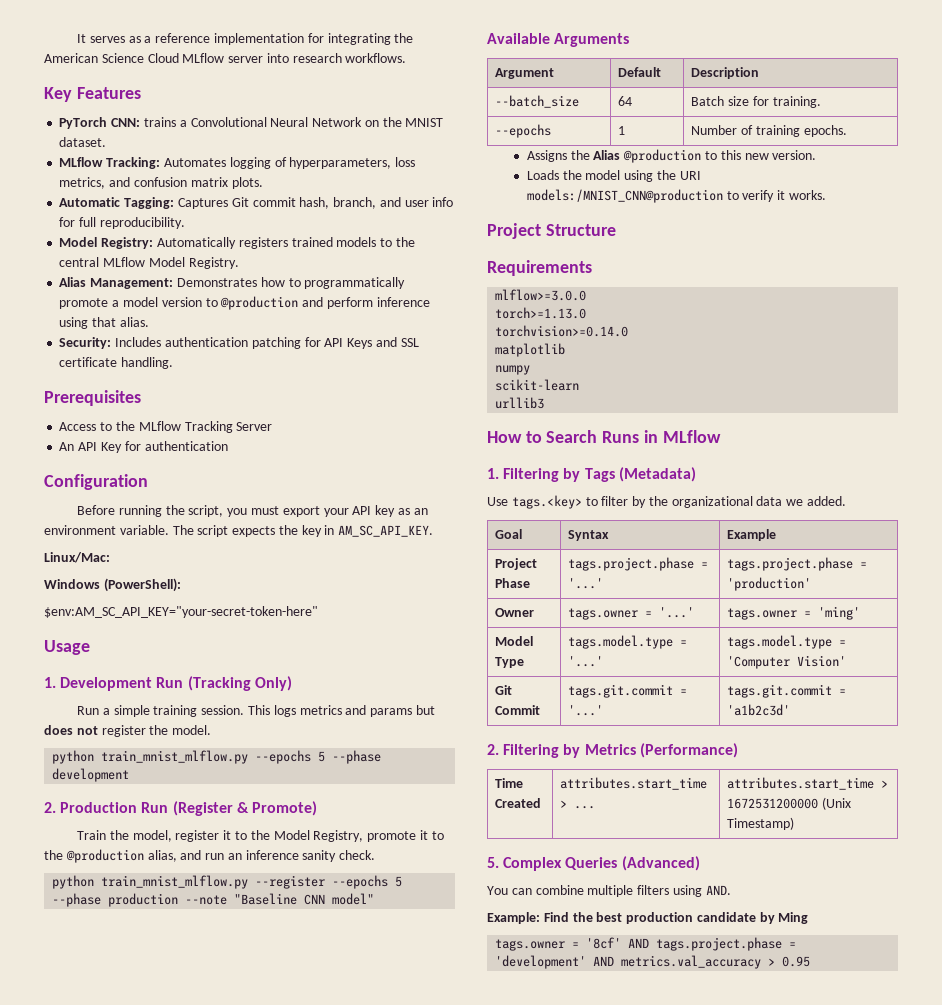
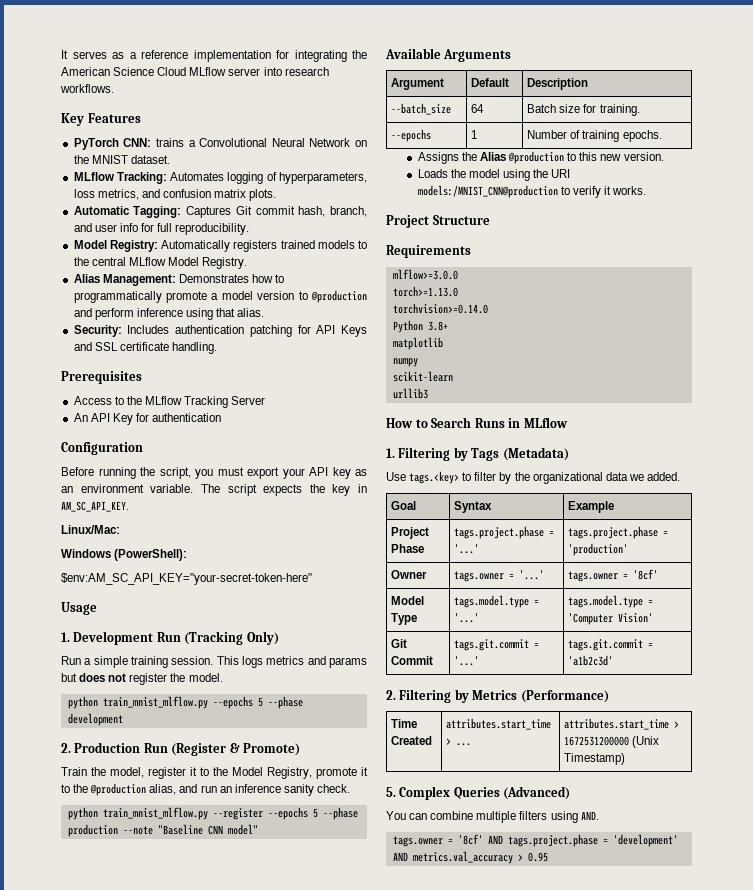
+ Python 3.8+
- Owner | tags.owner = '...' | tags.owner = 'ming'
+ Owner | tags.owner = '...' | tags.owner = '8cf'
- Example: Find the best production candidate by Ming

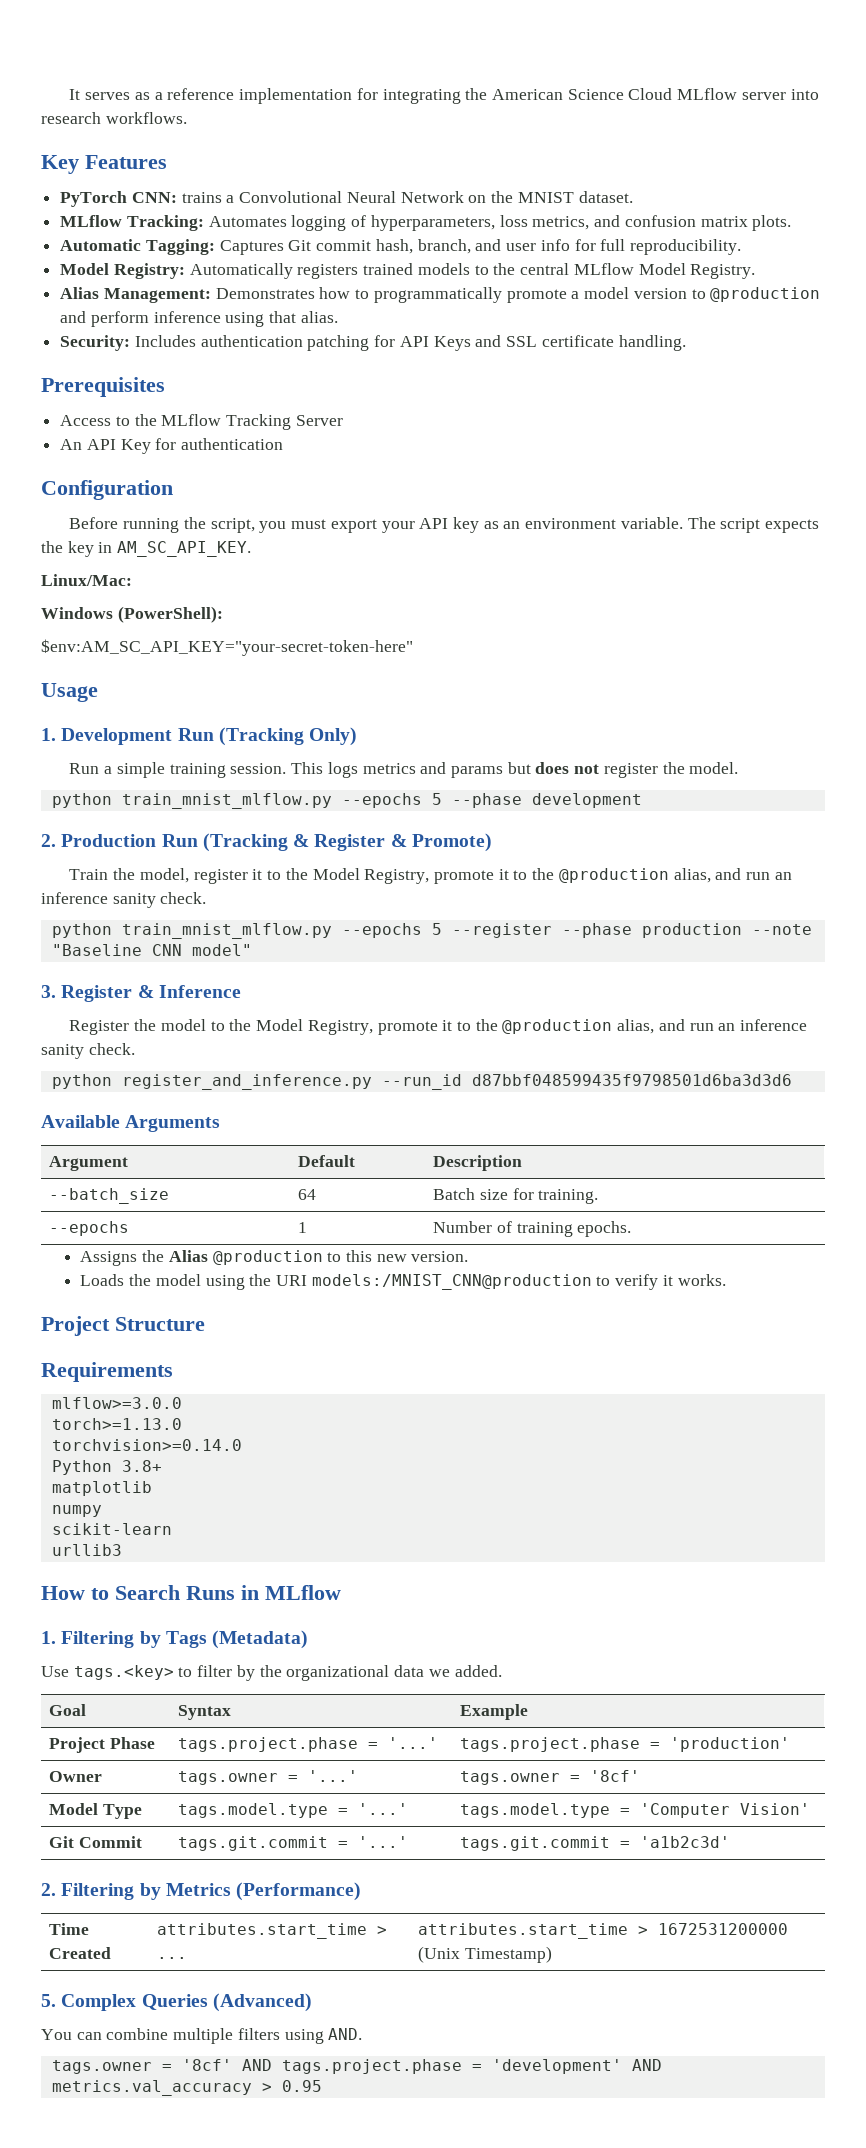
- 2. Production Run (Register & Promote)
+ 2. Production Run (Tracking & Register & Promote)
- python train_mnist_mlflow.py --register --epochs 5 --phase production --note "Baseline CNN model"
+ python train_mnist_mlflow.py --epochs 5 --register --phase production --note "Baseline CNN model"
+ 3. Register & Inference
+ Register the model to the Model Registry, promote it to the @production alias, and run an inference sanity check.
+ python register_and_inference.py --run_id d87bbf048599435f9798501d6ba3d3d6

